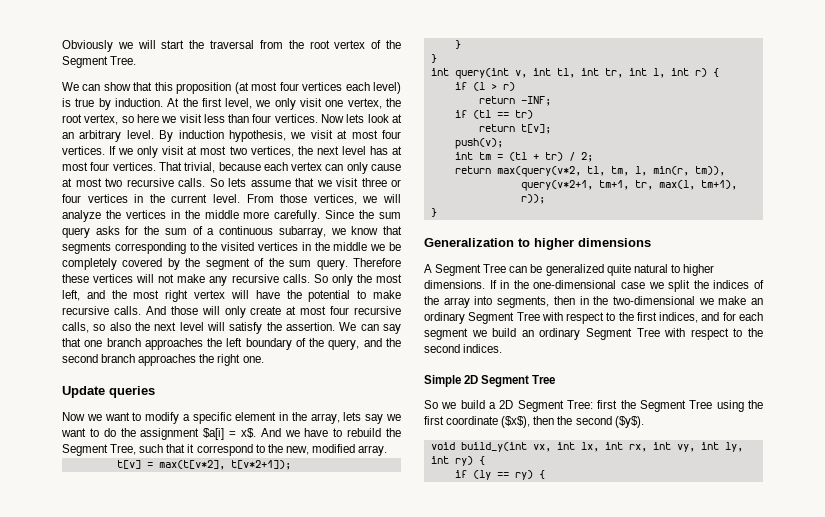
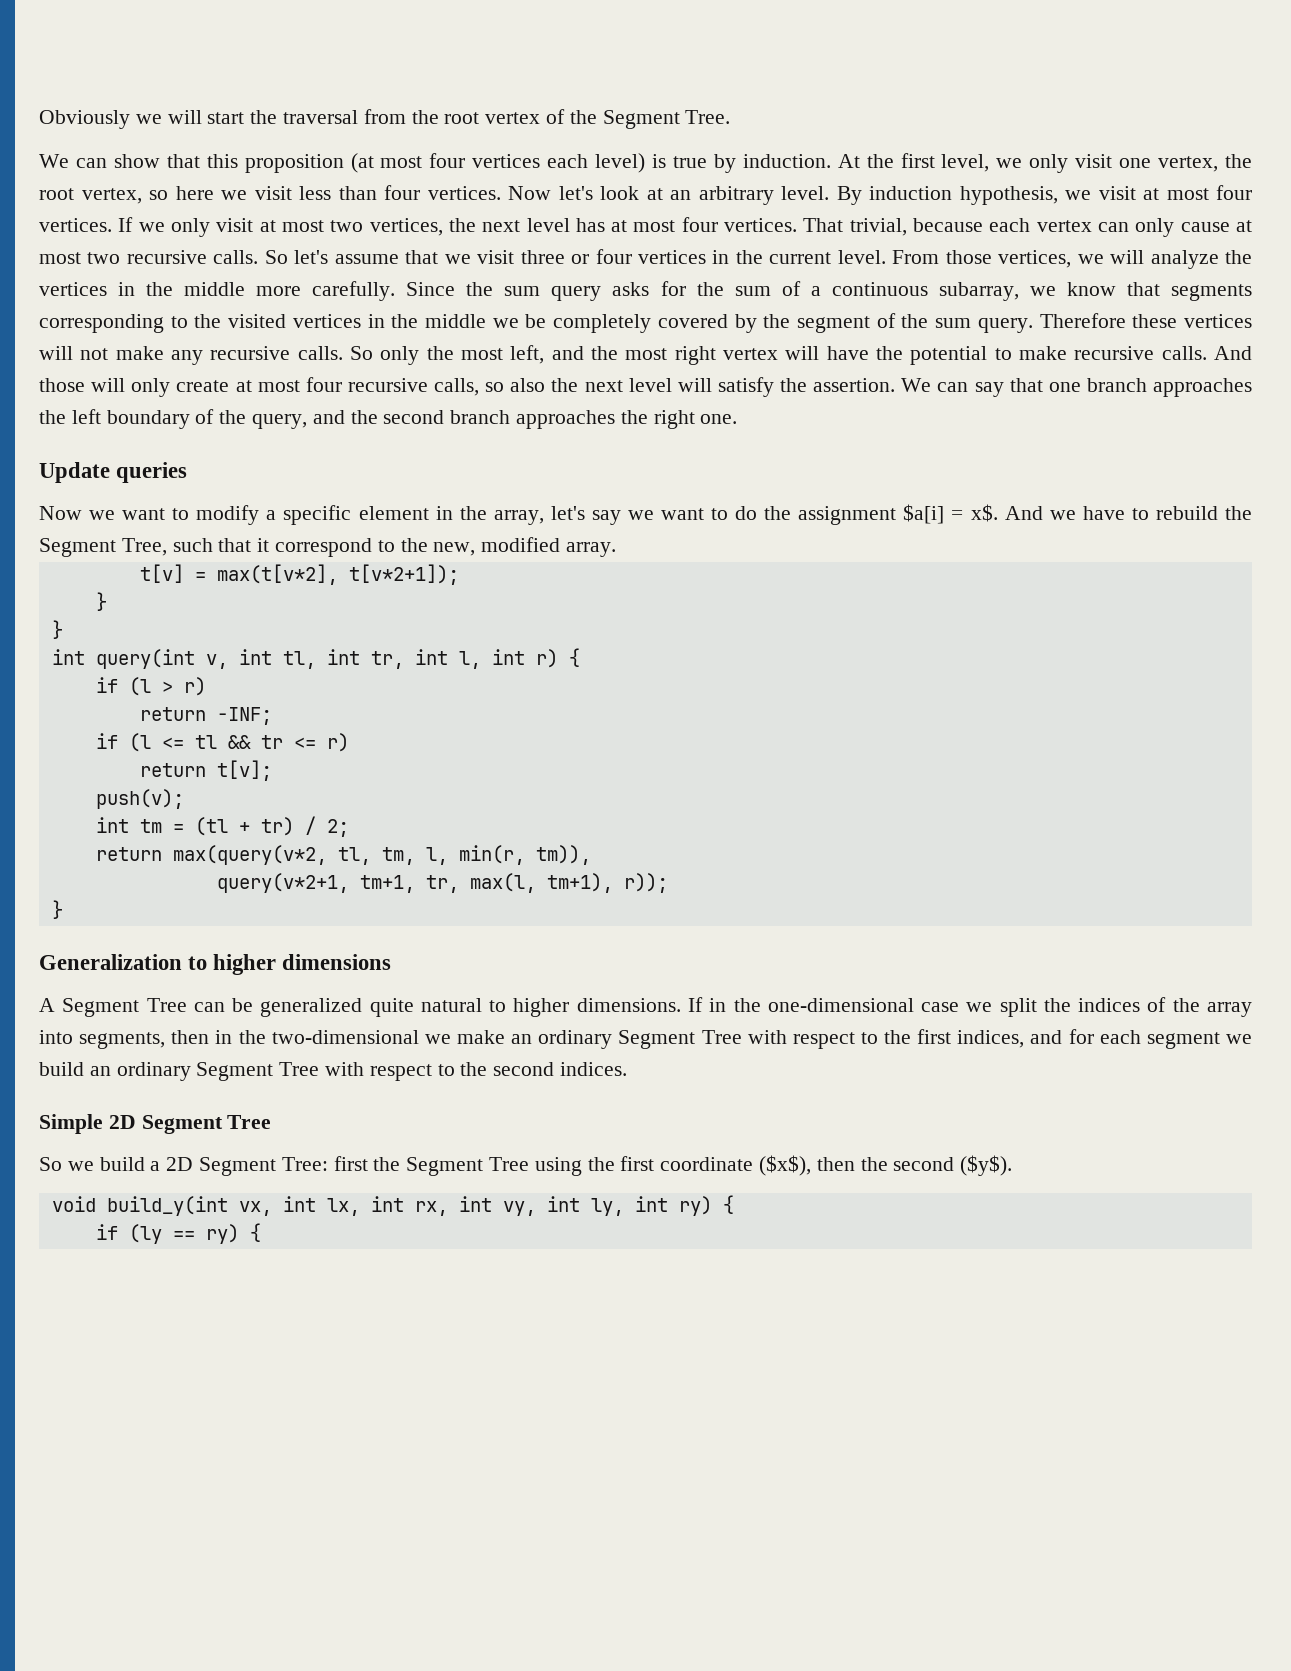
- Now lets look at an arbitrary level.
+ Now let's look at an arbitrary level.
- So lets assume that we visit three or four vertices in the current level.
+ So let's assume that we visit three or four vertices in the current level.
- Now we want to modify a specific element in the array, lets say we want to do the assignment $a[i] = x$.
+ Now we want to modify a specific element in the array, let's say we want to do the assignment $a[i] = x$.
- if (tl == tr)
+ if (l <= tl && tr <= r)

